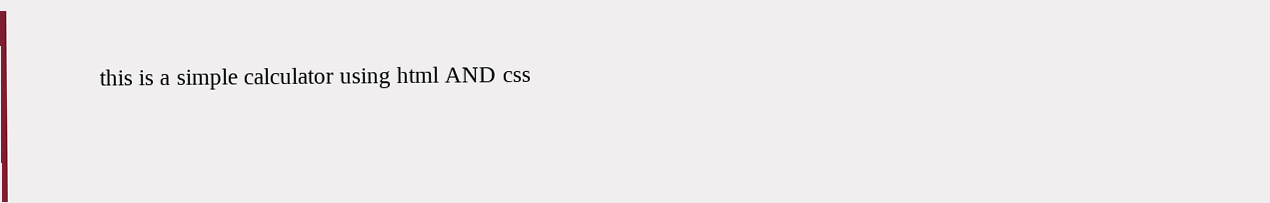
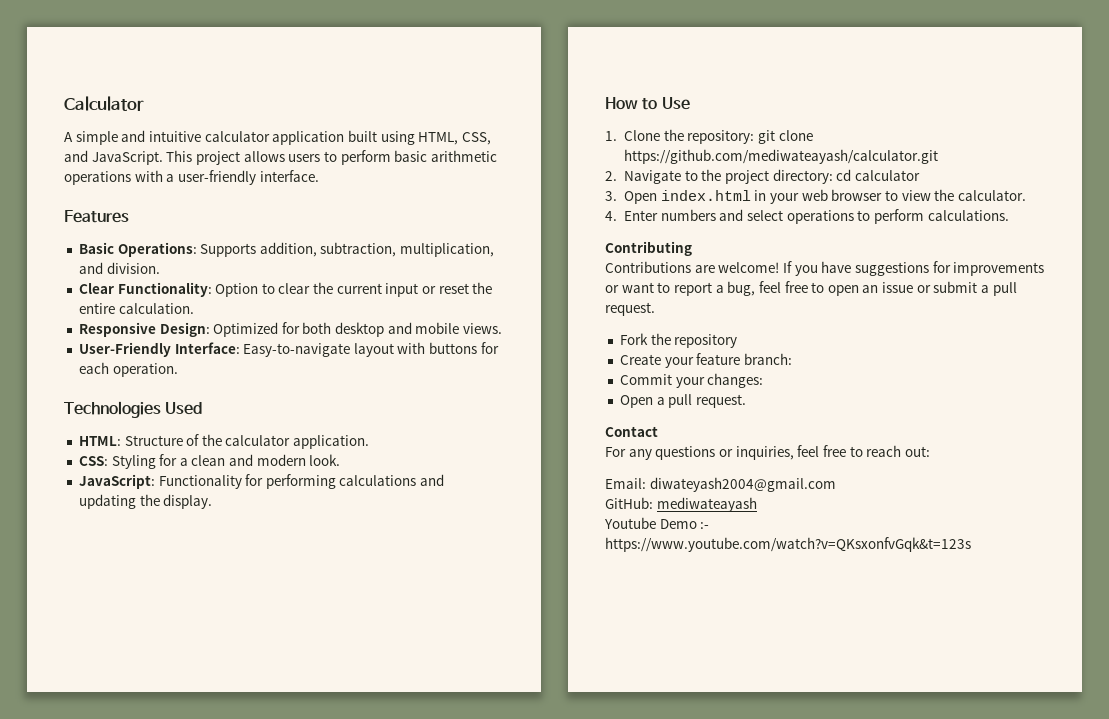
- this is a simple calculator using html AND css
+ Calculator
+ A simple and intuitive calculator application built using HTML, CSS, and JavaScript. This project allows users to perform basic arithmetic operations with a user-friendly interface.
+ Features
+ Basic Operations: Supports addition, subtraction, multiplication, and division.
+ Clear Functionality: Option to clear the current input or reset the entire calculation.
+ Responsive Design: Optimized for both desktop and mobile views.
+ User-Friendly Interface: Easy-to-navigate layout with buttons for each operation.
+ Technologies Used
+ HTML: Structure of the calculator application.
+ CSS: Styling for a clean and modern look.
+ JavaScript: Functionality for performing calculations and updating the display.
+ How to Use
+ 1. Clone the repository: git clone https://github.com/mediwateayash/calculator.git
+ 2. Navigate to the project directory: cd calculator
+ 3. Open index.html in your web browser to view the calculator.
+ 4. Enter numbers and select operations to perform calculations.
+ Contributing
+ Contributions are welcome! If you have suggestions for improvements or want to report a bug, feel free to open an issue or submit a pull request.
+ Fork the repository
+ Create your feature branch:
+ Commit your changes:
+ Open a pull request.
+ Contact
+ For any questions or inquiries, feel free to reach out:
+ Email: diwateyash2004@gmail.com
+ GitHub: mediwateayash
+ Youtube Demo :- https://www.youtube.com/watch?v=QKsxonfvGqk&t=123s

